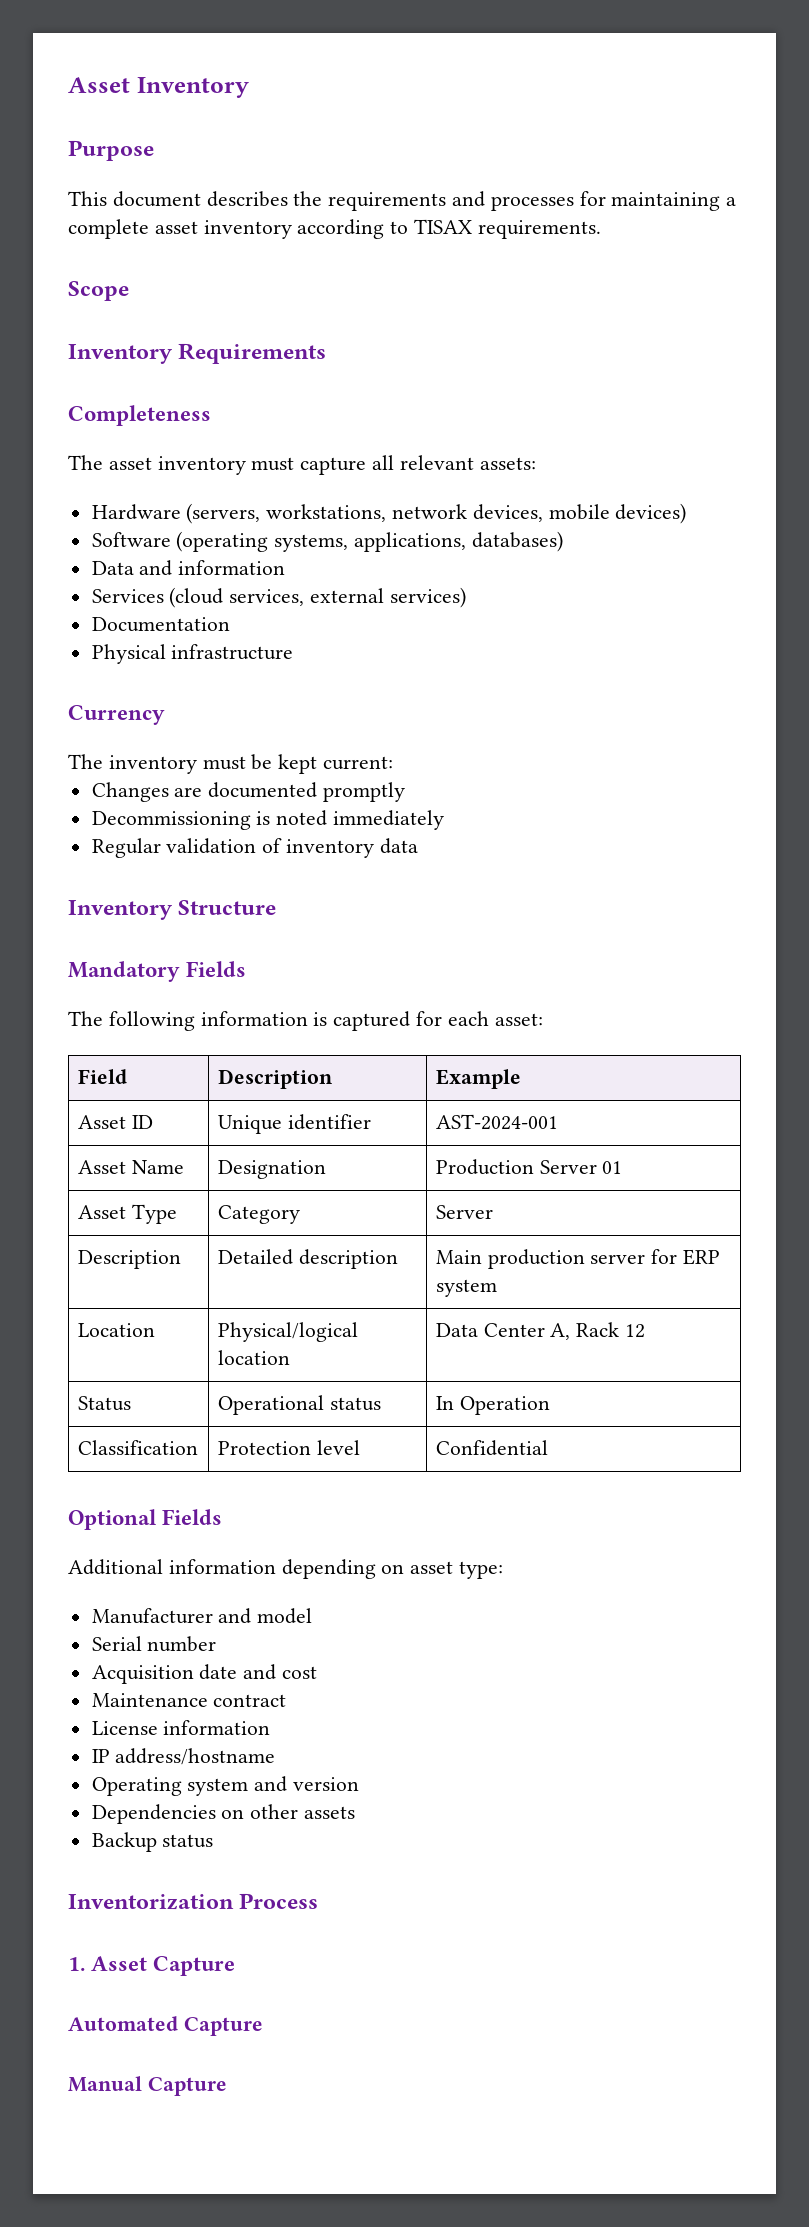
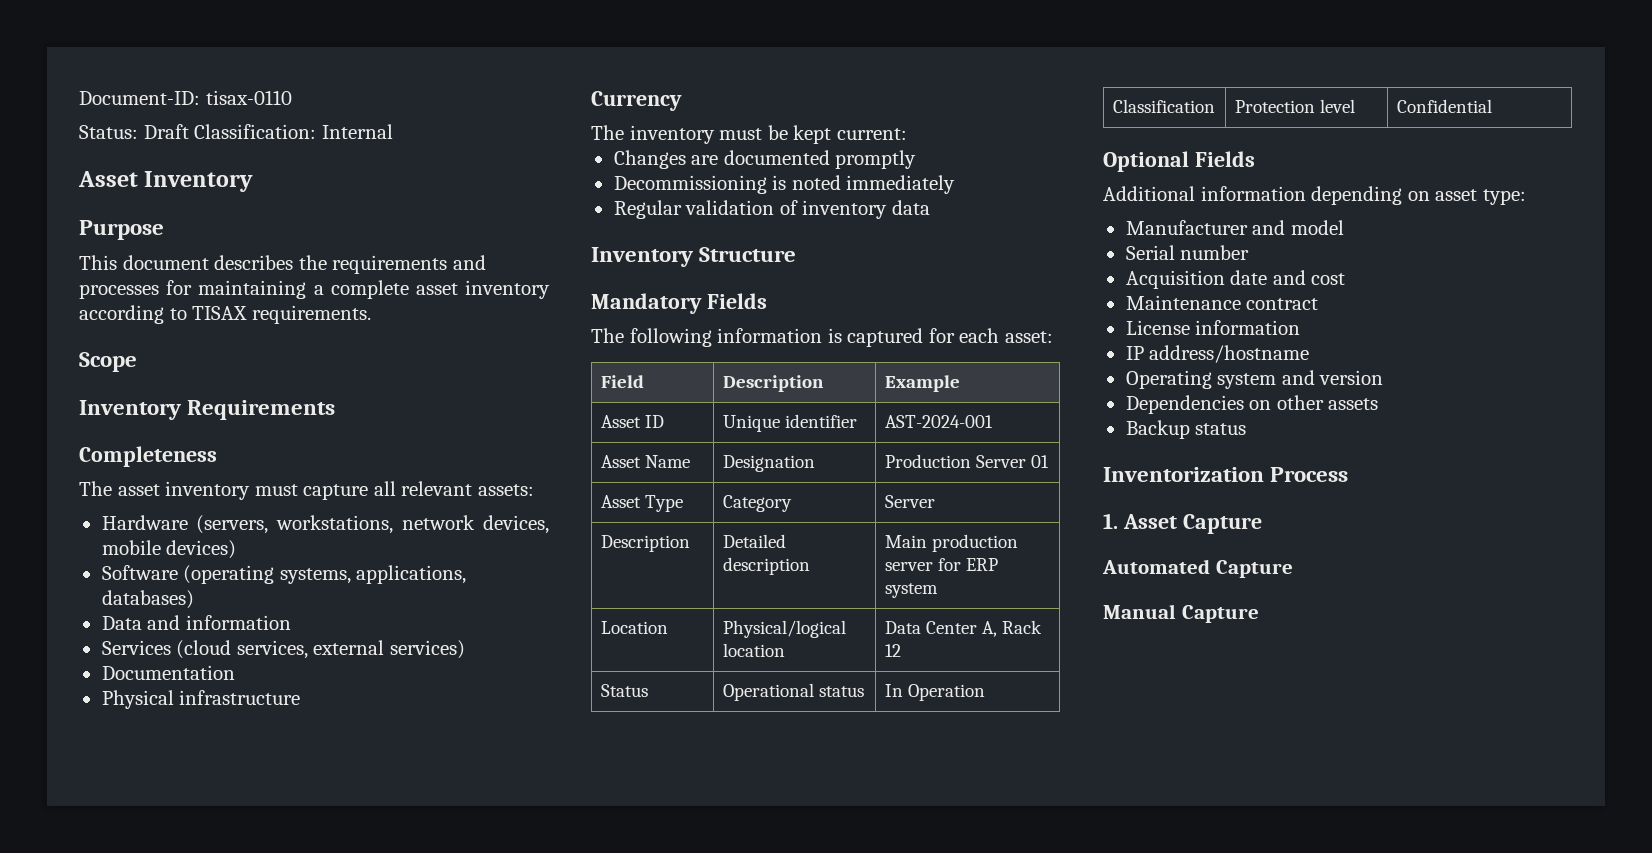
+ Document-ID: tisax-0110
+ Status: Draft Classification: Internal

